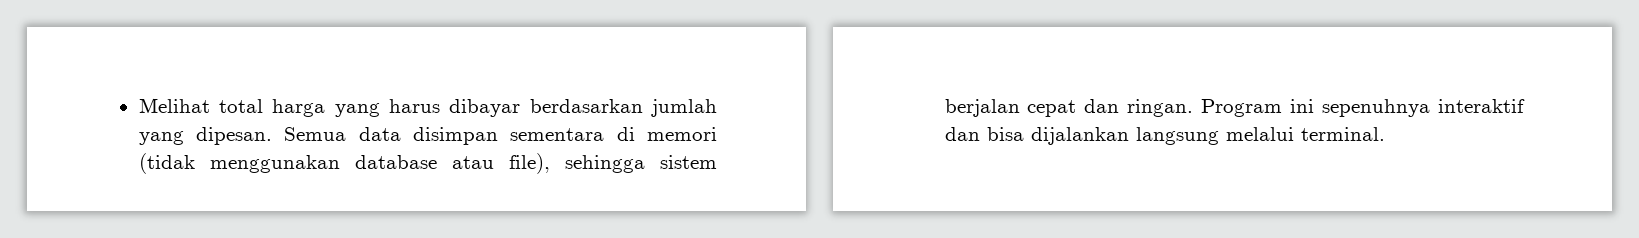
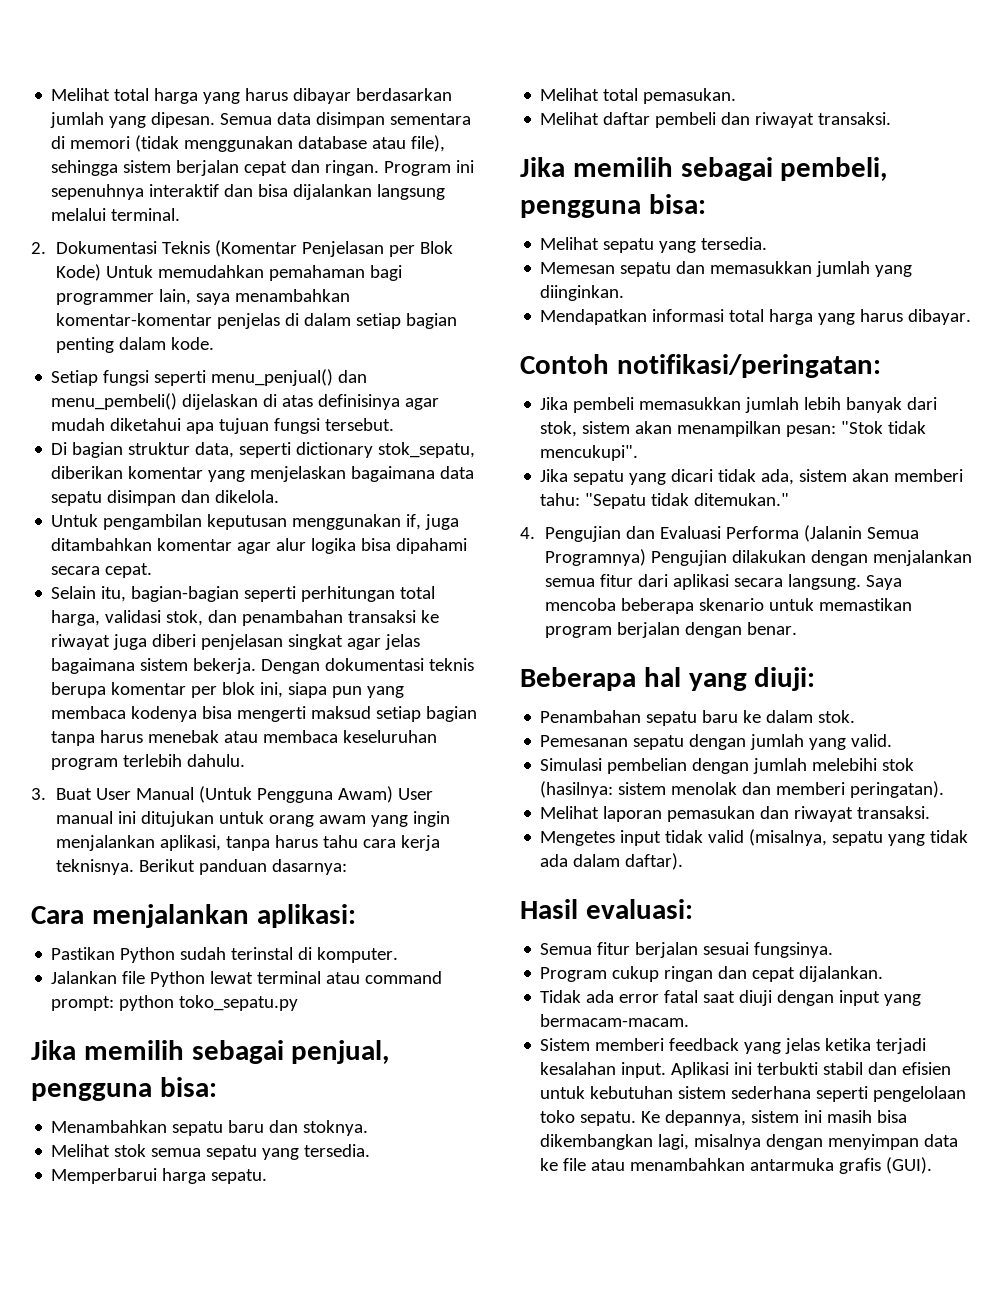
+ 2. Dokumentasi Teknis (Komentar Penjelasan per Blok Kode) Untuk memudahkan pemahaman bagi programmer lain, saya menambahkan komentar-komentar penjelas di dalam setiap bagian penting dalam kode.
+ Setiap fungsi seperti menu_penjual() dan menu_pembeli() dijelaskan di atas definisinya agar mudah diketahui apa tujuan fungsi tersebut.
+ Di bagian struktur data, seperti dictionary stok_sepatu, diberikan komentar yang menjelaskan bagaimana data sepatu disimpan dan dikelola.
+ Untuk pengambilan keputusan menggunakan if, juga ditambahkan komentar agar alur logika bisa dipahami secara cepat.
+ Selain itu, bagian-bagian seperti perhitungan total harga, validasi stok, dan penambahan transaksi ke riwayat juga diberi penjelasan singkat agar jelas bagaimana sistem bekerja. Dengan dokumentasi teknis berupa komentar per blok ini, siapa pun yang membaca kodenya bisa mengerti maksud setiap bagian tanpa harus menebak atau membaca keseluruhan program terlebih dahulu.
+ 3. Buat User Manual (Untuk Pengguna Awam) User manual ini ditujukan untuk orang awam yang ingin menjalankan aplikasi, tanpa harus tahu cara kerja teknisnya. Berikut panduan dasarnya:
+ Cara menjalankan aplikasi:
+ Pastikan Python sudah terinstal di komputer.
+ Jalankan file Python lewat terminal atau command prompt: python toko_sepatu.py
+ Jika memilih sebagai penjual, pengguna bisa:
+ Menambahkan sepatu baru dan stoknya.
+ Melihat stok semua sepatu yang tersedia.
+ Memperbarui harga sepatu.
+ Melihat total pemasukan.
+ Melihat daftar pembeli dan riwayat transaksi.
+ Jika memilih sebagai pembeli, pengguna bisa:
+ Melihat sepatu yang tersedia.
+ Memesan sepatu dan memasukkan jumlah yang diinginkan.
+ Mendapatkan informasi total harga yang harus dibayar.
+ Contoh notifikasi/peringatan:
+ Jika pembeli memasukkan jumlah lebih banyak dari stok, sistem akan menampilkan pesan: "Stok tidak mencukupi".
+ Jika sepatu yang dicari tidak ada, sistem akan memberi tahu: "Sepatu tidak ditemukan."
+ 4. Pengujian dan Evaluasi Performa (Jalanin Semua Programnya) Pengujian dilakukan dengan menjalankan semua fitur dari aplikasi secara langsung. Saya mencoba beberapa skenario untuk memastikan program berjalan dengan benar.
+ Beberapa hal yang diuji:
+ Penambahan sepatu baru ke dalam stok.
+ Pemesanan sepatu dengan jumlah yang valid.
+ Simulasi pembelian dengan jumlah melebihi stok (hasilnya: sistem menolak dan memberi peringatan).
+ Melihat laporan pemasukan dan riwayat transaksi.
+ Mengetes input tidak valid (misalnya, sepatu yang tidak ada dalam daftar).
+ Hasil evaluasi:
+ Semua fitur berjalan sesuai fungsinya.
+ Program cukup ringan dan cepat dijalankan.
+ Tidak ada error fatal saat diuji dengan input yang bermacam-macam.
+ Sistem memberi feedback yang jelas ketika terjadi kesalahan input. Aplikasi ini terbukti stabil dan efisien untuk kebutuhan sistem sederhana seperti pengelolaan toko sepatu. Ke depannya, sistem ini masih bisa dikembangkan lagi, misalnya dengan menyimpan data ke file atau menambahkan antarmuka grafis (GUI).

